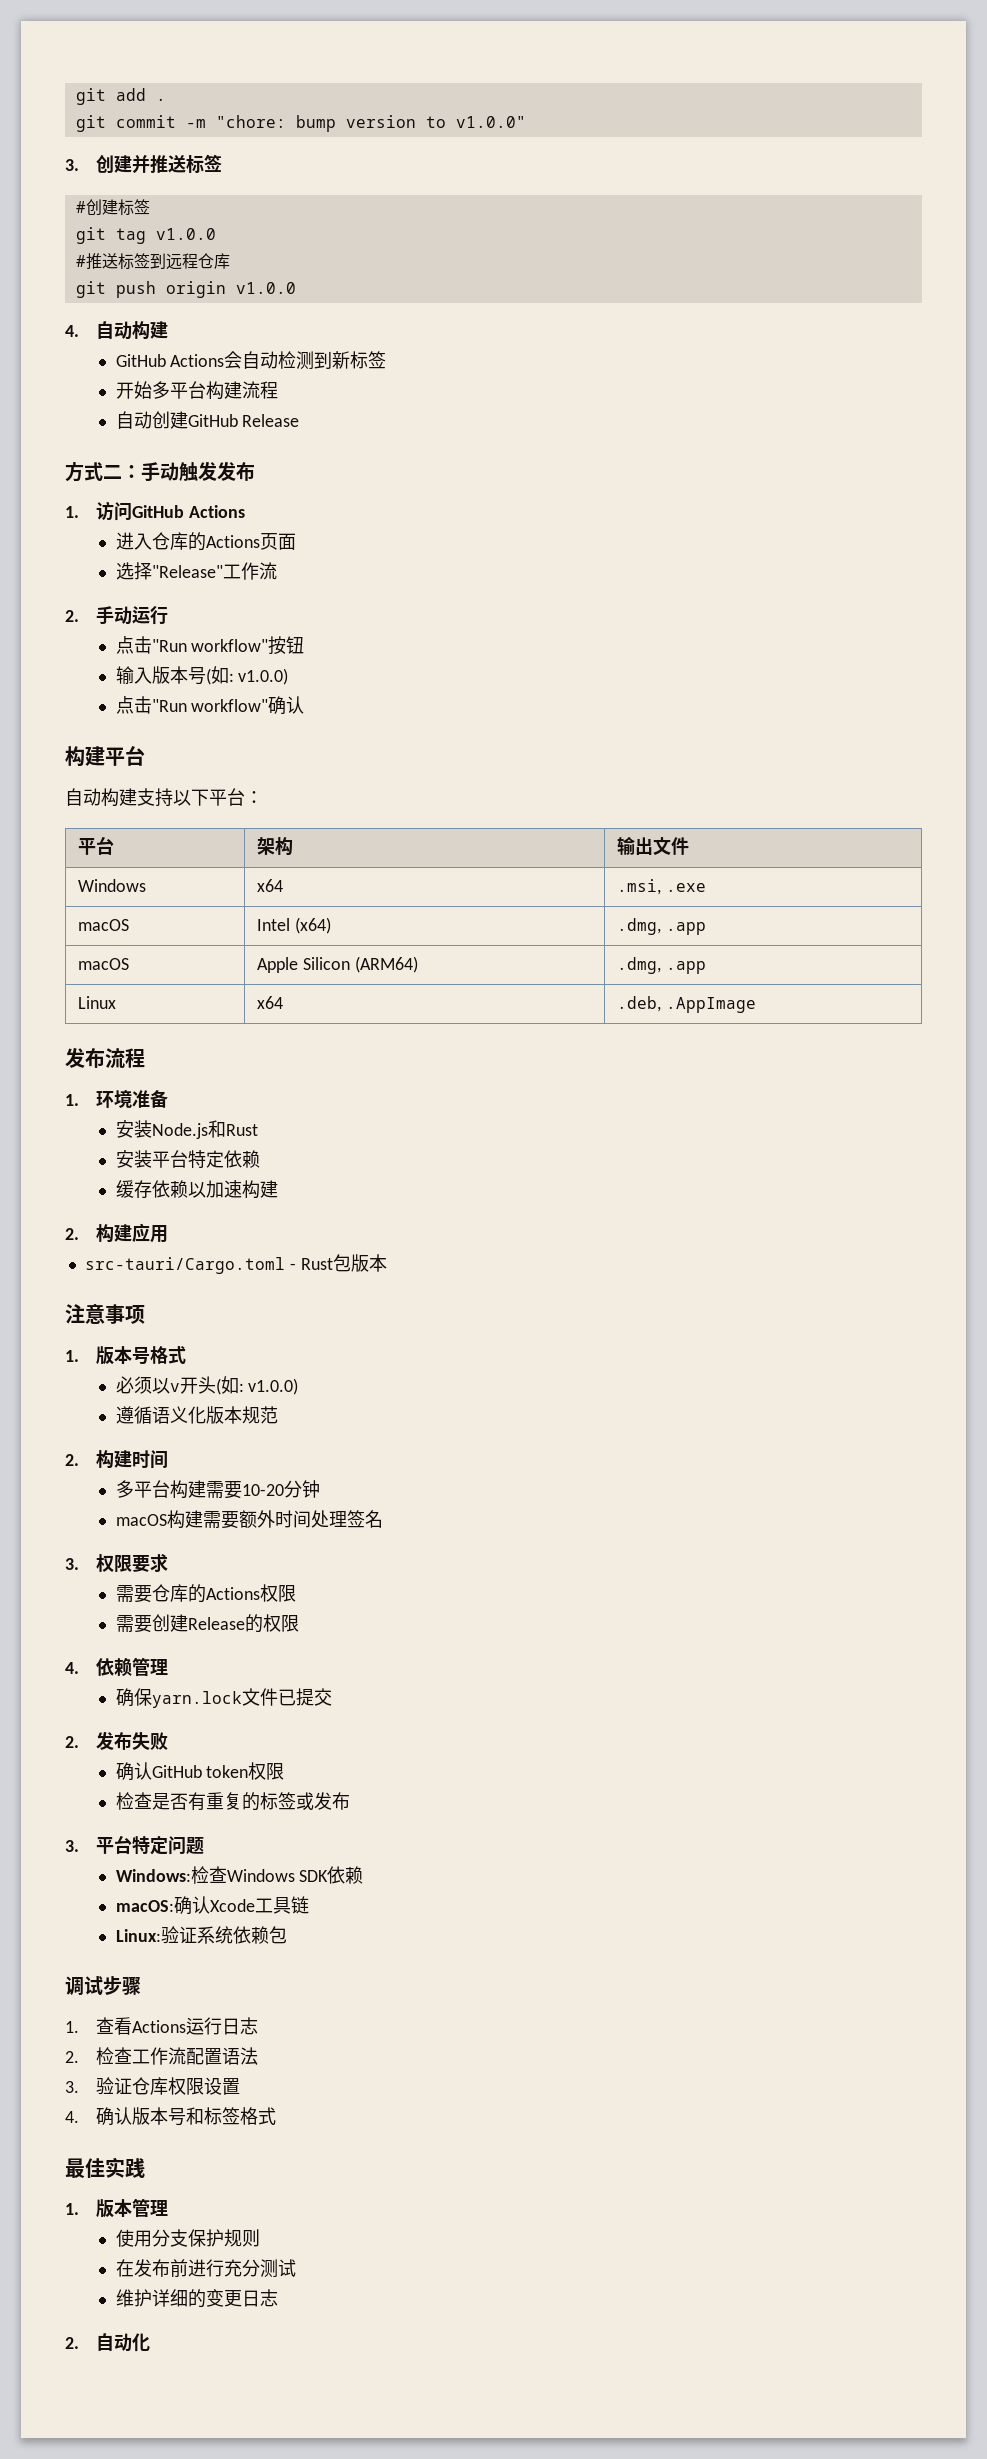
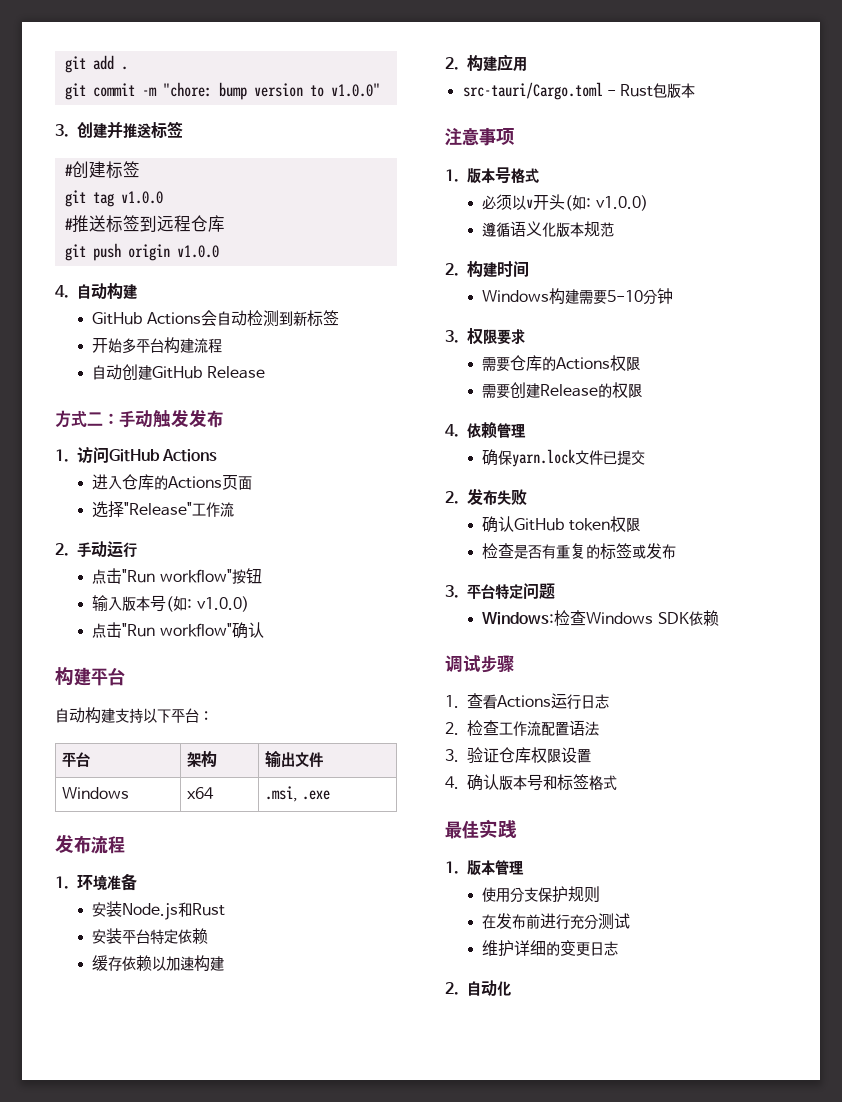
- macOS | Intel (x64) | .dmg, .app
- macOS | Apple Silicon (ARM64) | .dmg, .app
- Linux | x64 | .deb, .AppImage
- 多平台构建需要10-20分钟
+ Windows构建需要5-10分钟
- macOS构建需要额外时间处理签名
- macOS:确认Xcode工具链
- Linux:验证系统依赖包

